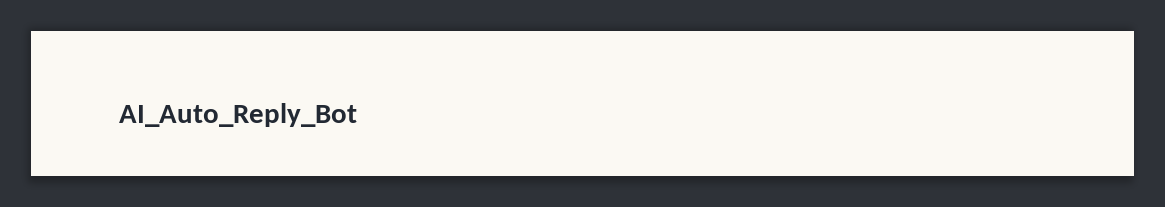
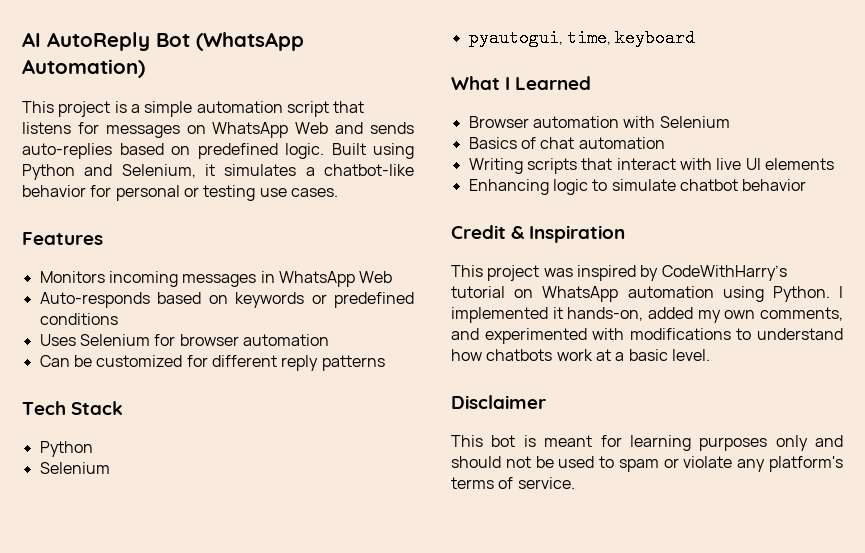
- AI_Auto_Reply_Bot
+ AI AutoReply Bot (WhatsApp Automation)
+ This project is a simple automation script that listens for messages on WhatsApp Web and sends auto-replies based on predefined logic. Built using Python and Selenium, it simulates a chatbot-like behavior for personal or testing use cases.
+ Features
+ Monitors incoming messages in WhatsApp Web
+ Auto-responds based on keywords or predefined conditions
+ Uses Selenium for browser automation
+ Can be customized for different reply patterns
+ Tech Stack
+ Python
+ Selenium
+ pyautogui, time, keyboard
+ What I Learned
+ Browser automation with Selenium
+ Basics of chat automation
+ Writing scripts that interact with live UI elements
+ Enhancing logic to simulate chatbot behavior
+ Credit & Inspiration
+ This project was inspired by CodeWithHarry’s tutorial on WhatsApp automation using Python. I implemented it hands-on, added my own comments, and experimented with modifications to understand how chatbots work at a basic level.
+ Disclaimer
+ This bot is meant for learning purposes only and should not be used to spam or violate any platform's terms of service.

